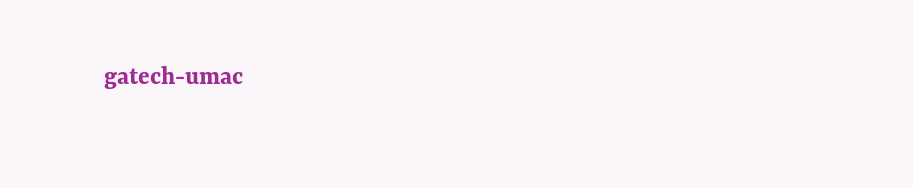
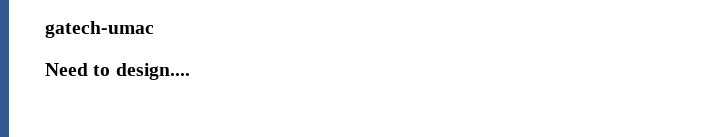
+ Need to design....

